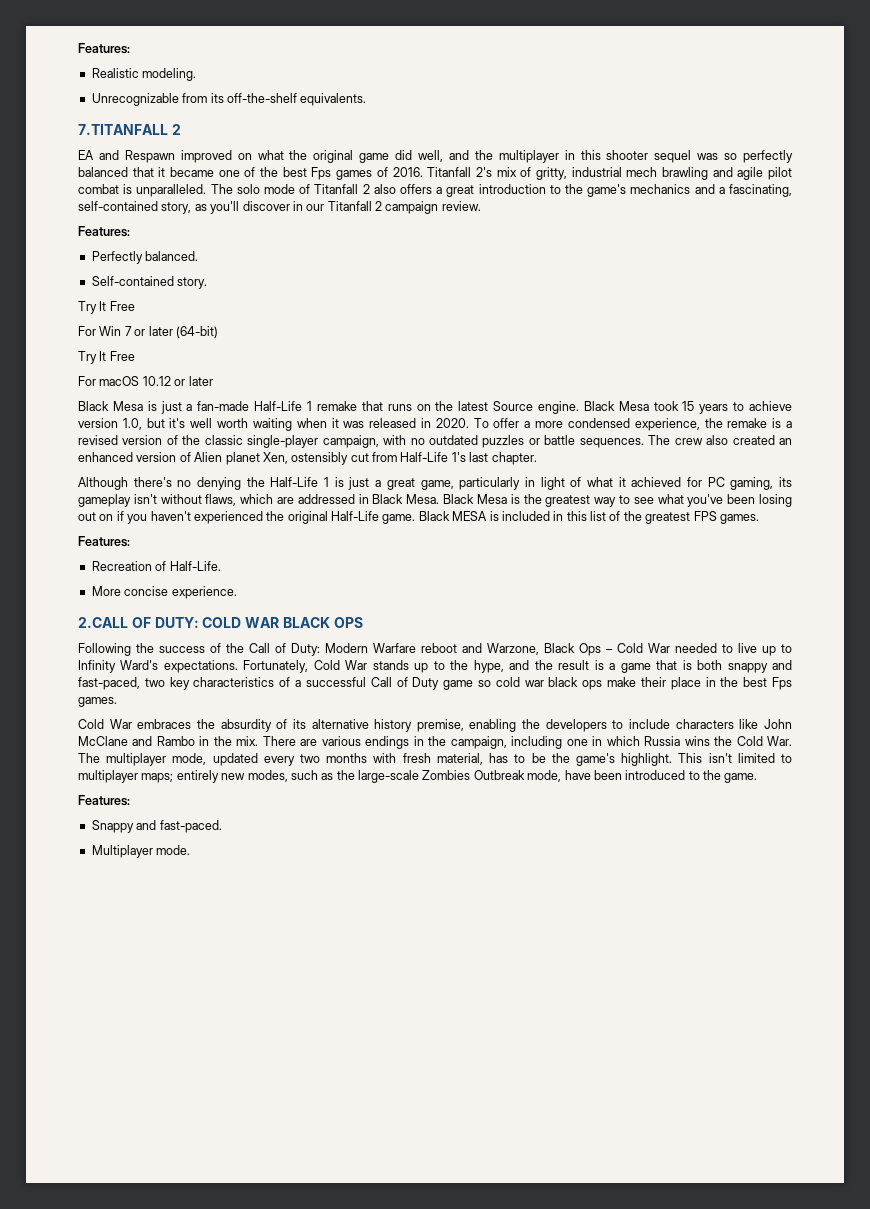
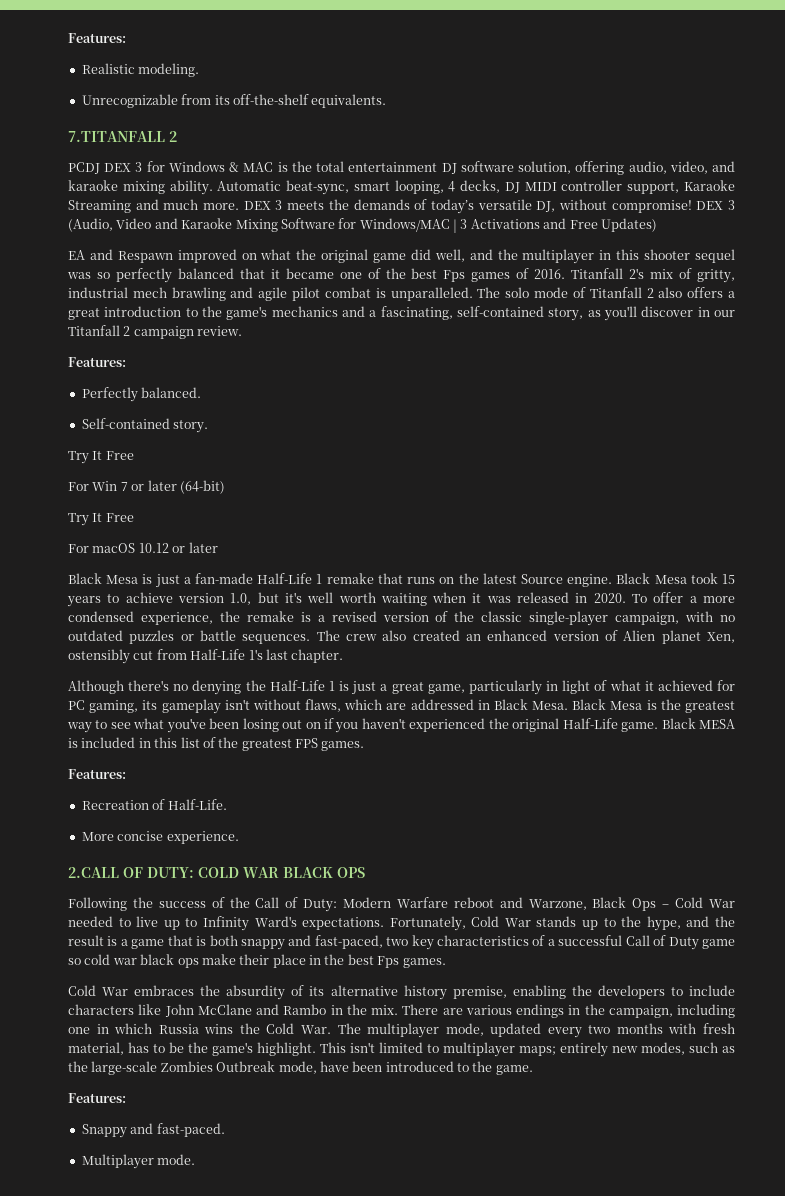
+ PCDJ DEX 3 for Windows & MAC is the total entertainment DJ software solution, offering audio, video, and karaoke mixing ability. Automatic beat-sync, smart looping, 4 decks, DJ MIDI controller support, Karaoke Streaming and much more. DEX 3 meets the demands of today’s versatile DJ, without compromise! DEX 3 (Audio, Video and Karaoke Mixing Software for Windows/MAC | 3 Activations and Free Updates)

